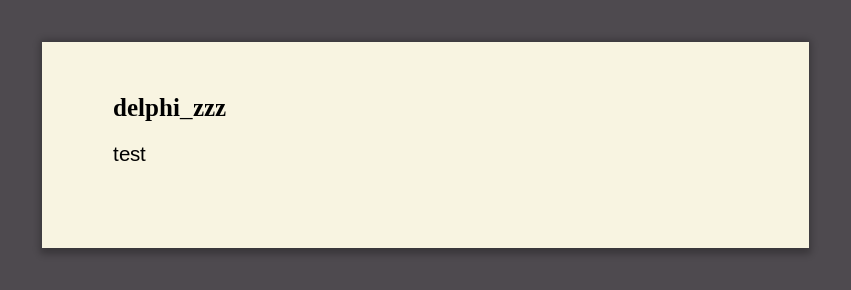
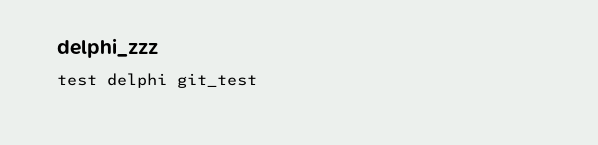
- test
+ test delphi git_test

